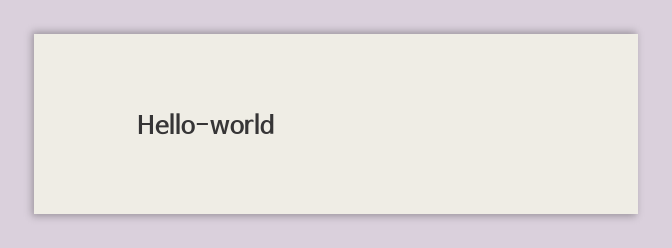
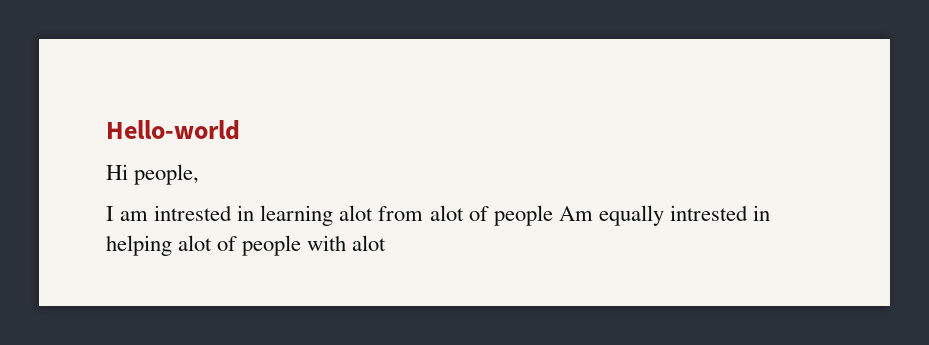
+ Hi people,
+ I am intrested in learning alot from alot of people Am equally intrested in helping alot of people with alot

